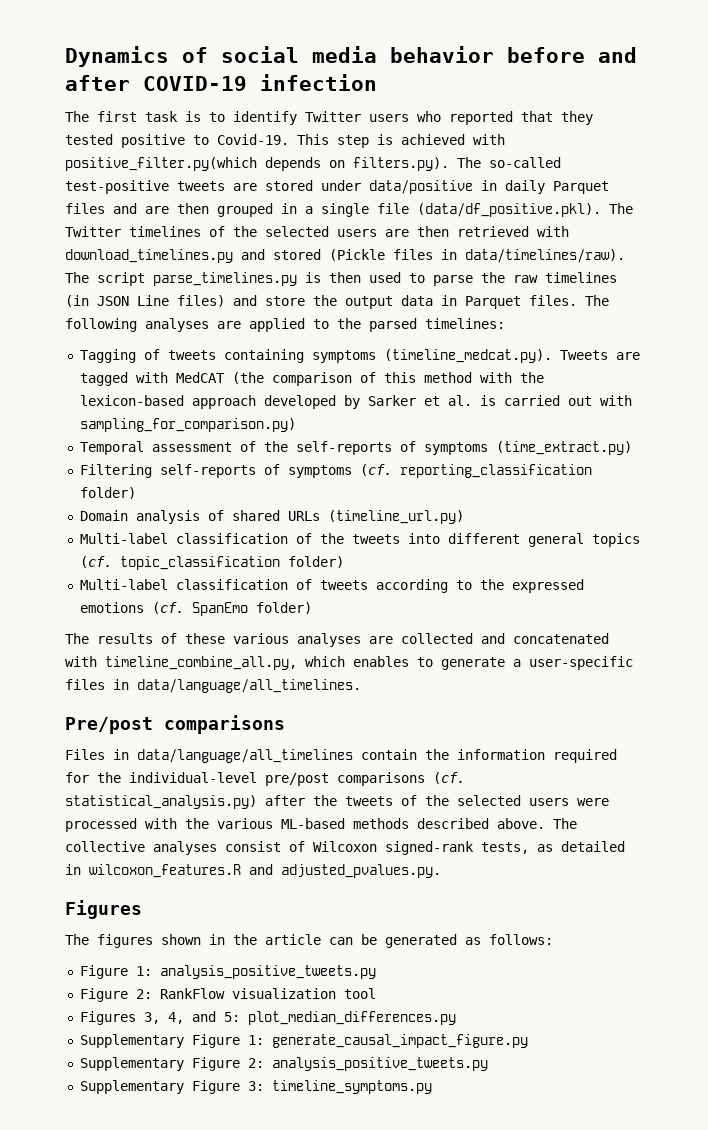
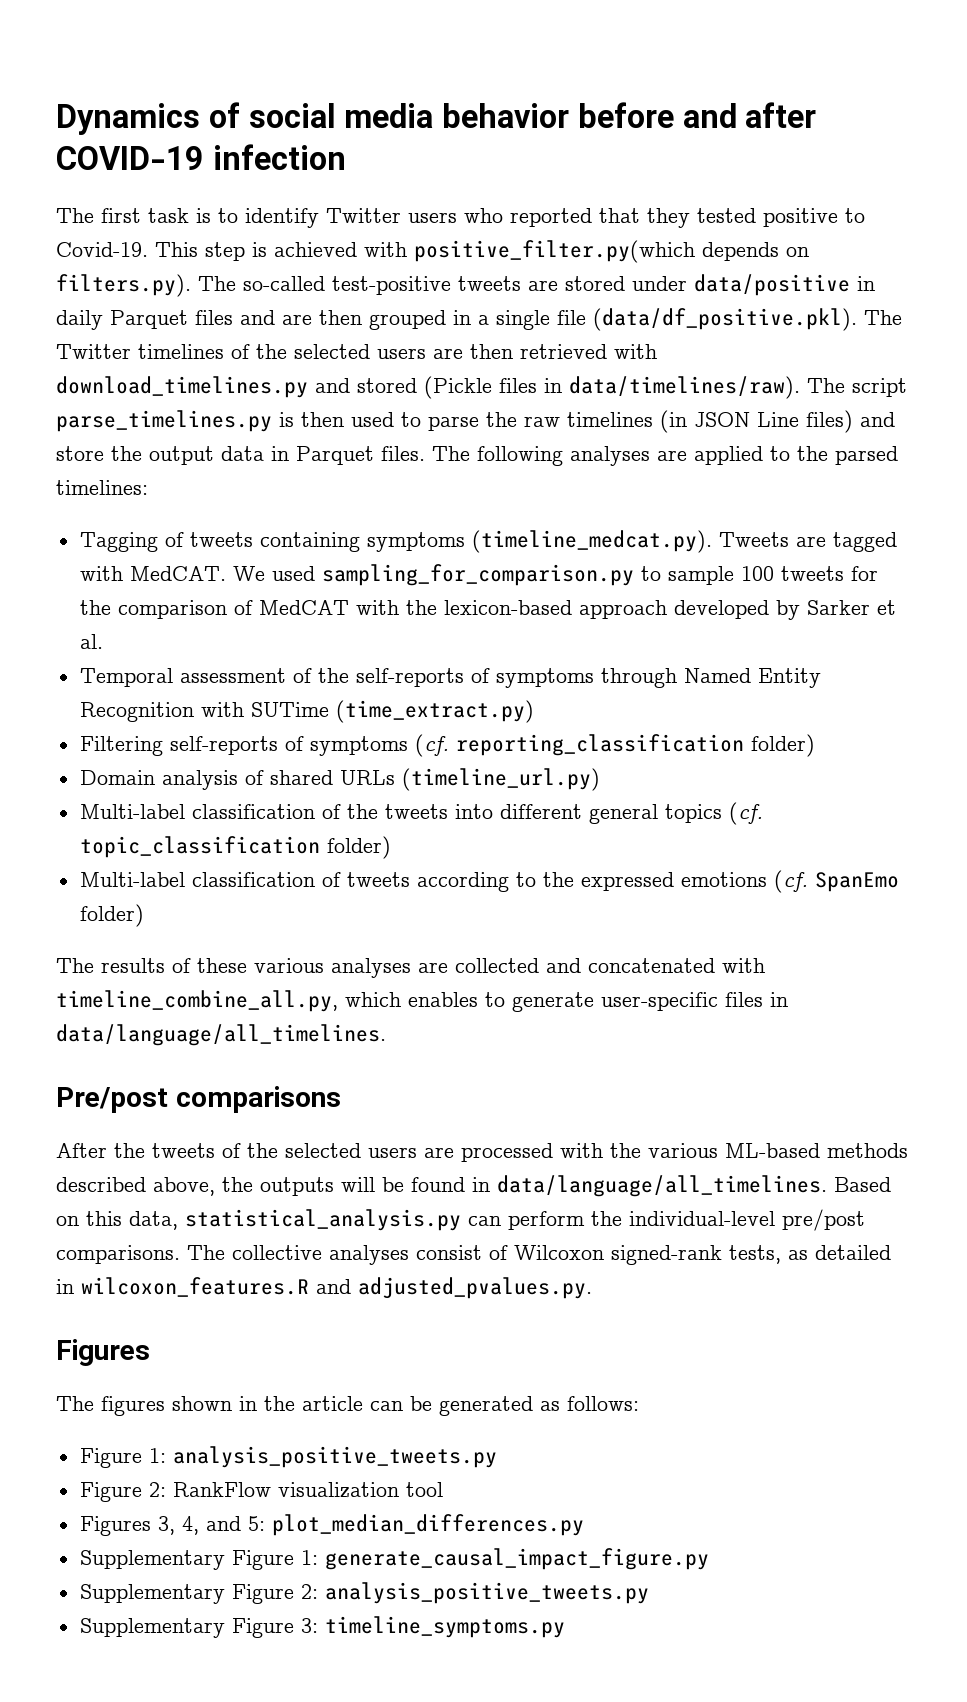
- Tagging of tweets containing symptoms (timeline_medcat.py). Tweets are tagged with MedCAT (the comparison of this method with the lexicon-based approach developed by Sarker et al. is carried out with sampling_for_comparison.py)
+ Tagging of tweets containing symptoms (timeline_medcat.py). Tweets are tagged with MedCAT. We used sampling_for_comparison.py to sample 100 tweets for the comparison of MedCAT with the lexicon-based approach developed by Sarker et al.
- Temporal assessment of the self-reports of symptoms (time_extract.py)
+ Temporal assessment of the self-reports of symptoms through Named Entity Recognition with SUTime (time_extract.py)
- The results of these various analyses are collected and concatenated with timeline_combine_all.py, which enables to generate a user-specific files in data/language/all_timelines.
+ The results of these various analyses are collected and concatenated with timeline_combine_all.py, which enables to generate user-specific files in data/language/all_timelines.
- Files in data/language/all_timelines contain the information required for the individual-level pre/post comparisons (cf. statistical_analysis.py) after the tweets of the selected users were processed with the various ML-based methods described above.
+ After the tweets of the selected users are processed with the various ML-based methods described above, the outputs will be found in data/language/all_timelines. Based on this data, statistical_analysis.py can perform the individual-level pre/post comparisons.

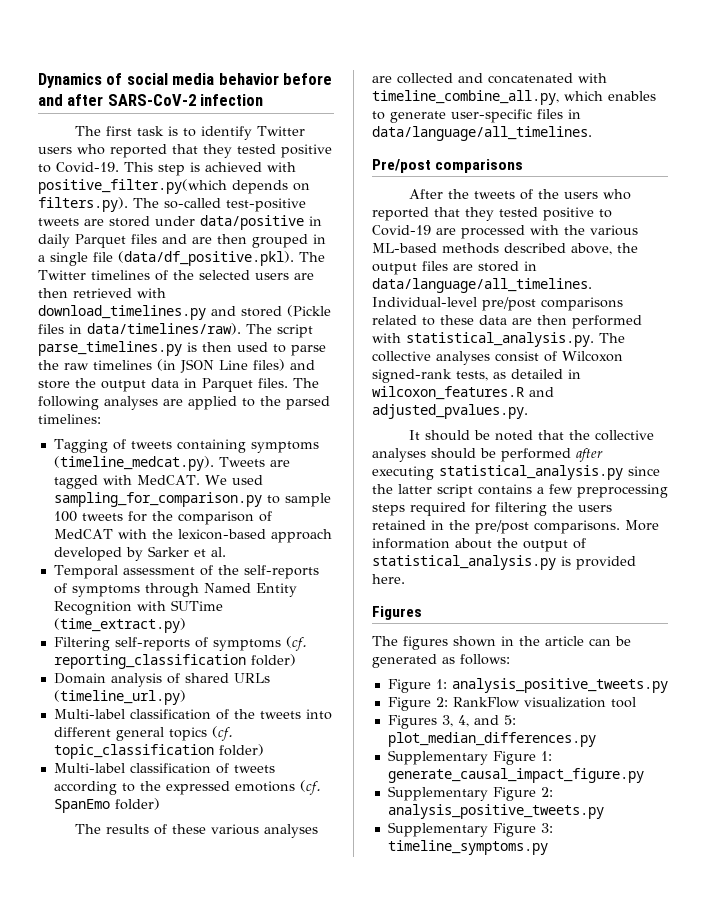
- Dynamics of social media behavior before and after COVID-19 infection
+ Dynamics of social media behavior before and after SARS-CoV-2 infection
- After the tweets of the selected users are processed with the various ML-based methods described above, the outputs will be found in data/language/all_timelines. Based on this data, statistical_analysis.py can perform the individual-level pre/post comparisons. The collective analyses consist of Wilcoxon signed-rank tests, as detailed in wilcoxon_features.R and adjusted_pvalues.py.
+ After the tweets of the users who reported that they tested positive to Covid-19 are processed with the various ML-based methods described above, the output files are stored in data/language/all_timelines. Individual-level pre/post comparisons related to these data are then performed with statistical_analysis.py. The collective analyses consist of Wilcoxon signed-rank tests, as detailed in wilcoxon_features.R and adjusted_pvalues.py.
+ It should be noted that the collective analyses should be performed after executing statistical_analysis.py since the latter script contains a few preprocessing steps required for filtering the users retained in the pre/post comparisons. More information about the output of statistical_analysis.py is provided here.

